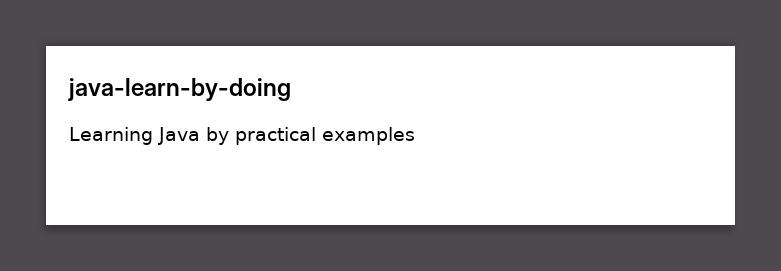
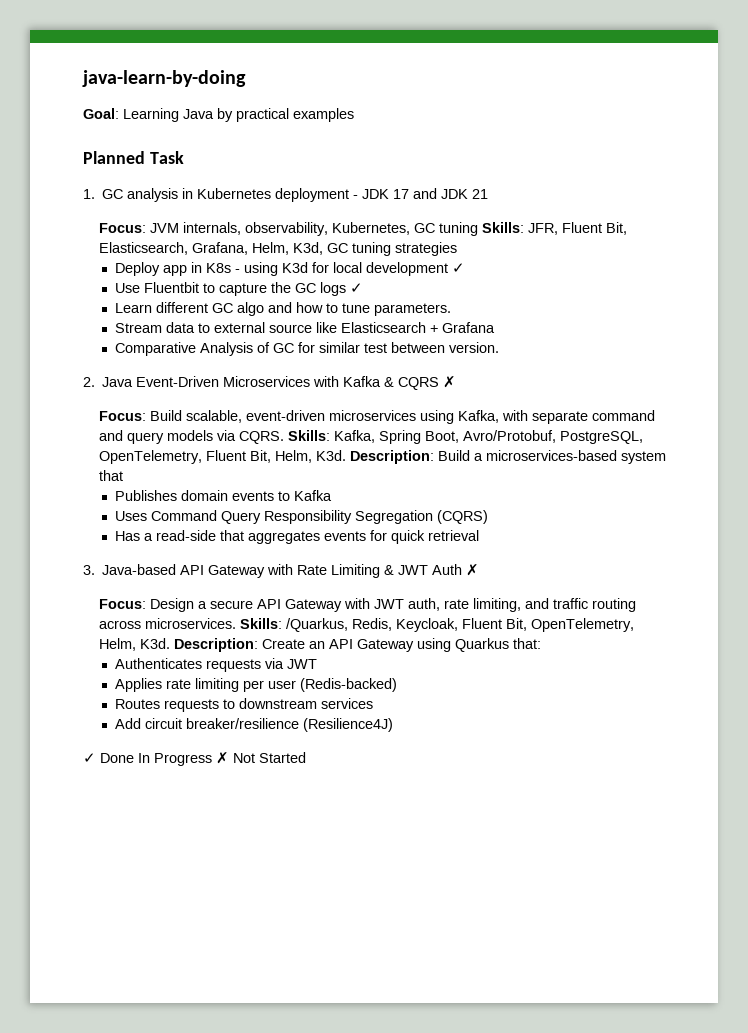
- Learning Java by practical examples
+ Goal: Learning Java by practical examples
+ Planned Task
+ 1. GC analysis in Kubernetes deployment - JDK 17 and JDK 21
+ Focus: JVM internals, observability, Kubernetes, GC tuning Skills: JFR, Fluent Bit, Elasticsearch, Grafana, Helm, K3d, GC tuning strategies
+ Deploy app in K8s - using K3d for local development ✓
+ Use Fluentbit to capture the GC logs ✓
+ Learn different GC algo and how to tune parameters.
+ Stream data to external source like Elasticsearch + Grafana
+ Comparative Analysis of GC for similar test between version.
+ 2. Java Event-Driven Microservices with Kafka & CQRS ✗
+ Focus: Build scalable, event-driven microservices using Kafka, with separate command and query models via CQRS. Skills: Kafka, Spring Boot, Avro/Protobuf, PostgreSQL, OpenTelemetry, Fluent Bit, Helm, K3d. Description: Build a microservices-based system that
+ Publishes domain events to Kafka
+ Uses Command Query Responsibility Segregation (CQRS)
+ Has a read-side that aggregates events for quick retrieval
+ 3. Java-based API Gateway with Rate Limiting & JWT Auth ✗
+ Focus: Design a secure API Gateway with JWT auth, rate limiting, and traffic routing across microservices. Skills: /Quarkus, Redis, Keycloak, Fluent Bit, OpenTelemetry, Helm, K3d. Description: Create an API Gateway using Quarkus that:
+ Authenticates requests via JWT
+ Applies rate limiting per user (Redis-backed)
+ Routes requests to downstream services
+ Add circuit breaker/resilience (Resilience4J)
+ ✓ Done In Progress ✗ Not Started

